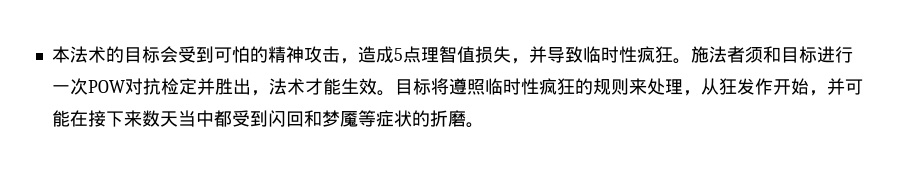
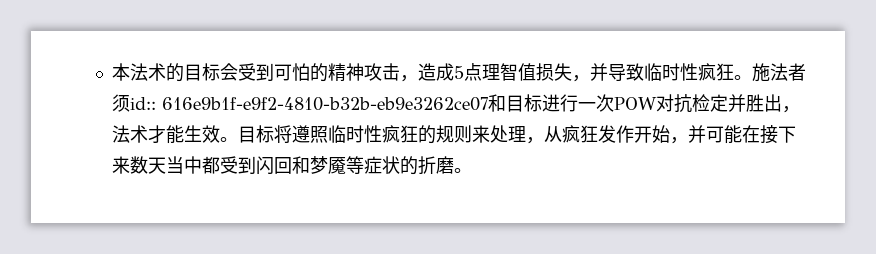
- 施法者须和目标进行一次POW对抗检定并胜出，法术才能生效。
+ 施法者须id:: 616e9b1f-e9f2-4810-b32b-eb9e3262ce07和目标进行一次POW对抗检定并胜出，法术才能生效。
- 目标将遵照临时性疯狂的规则来处理，从狂发作开始，并可能在接下来数天当中都受到闪回和梦魇等症状的折磨。
+ 目标将遵照临时性疯狂的规则来处理，从疯狂发作开始，并可能在接下来数天当中都受到闪回和梦魇等症状的折磨。

